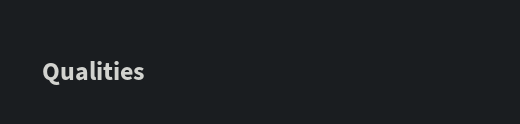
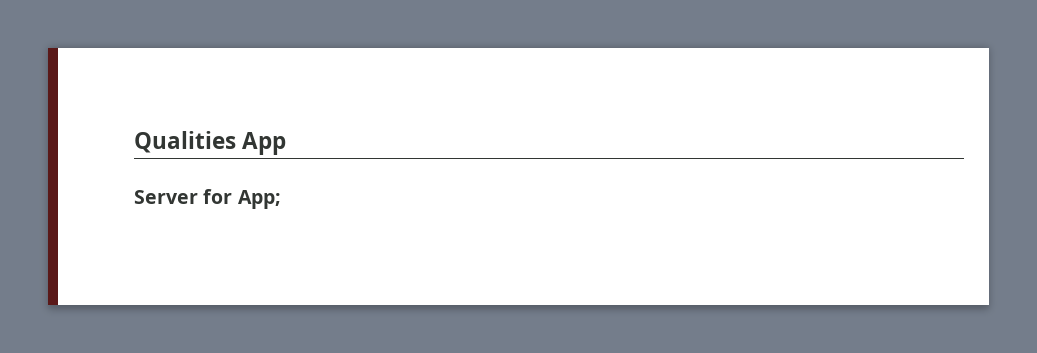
- Qualities
+ Qualities App
+ Server for App;

